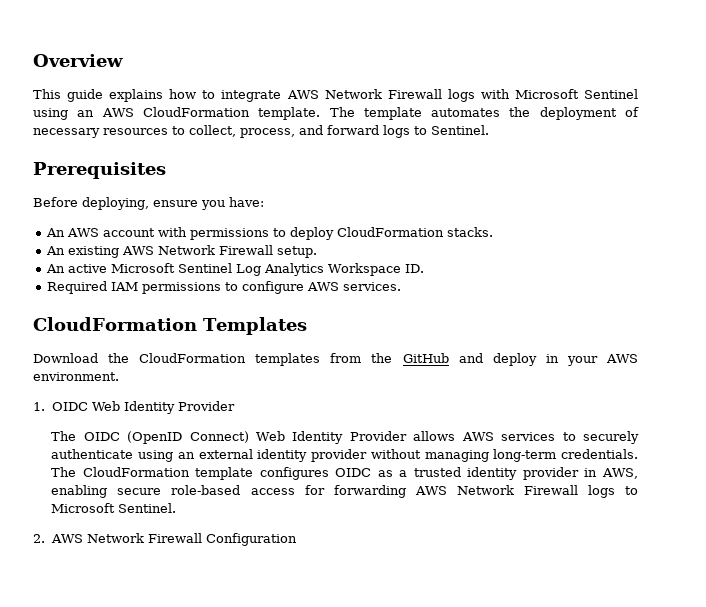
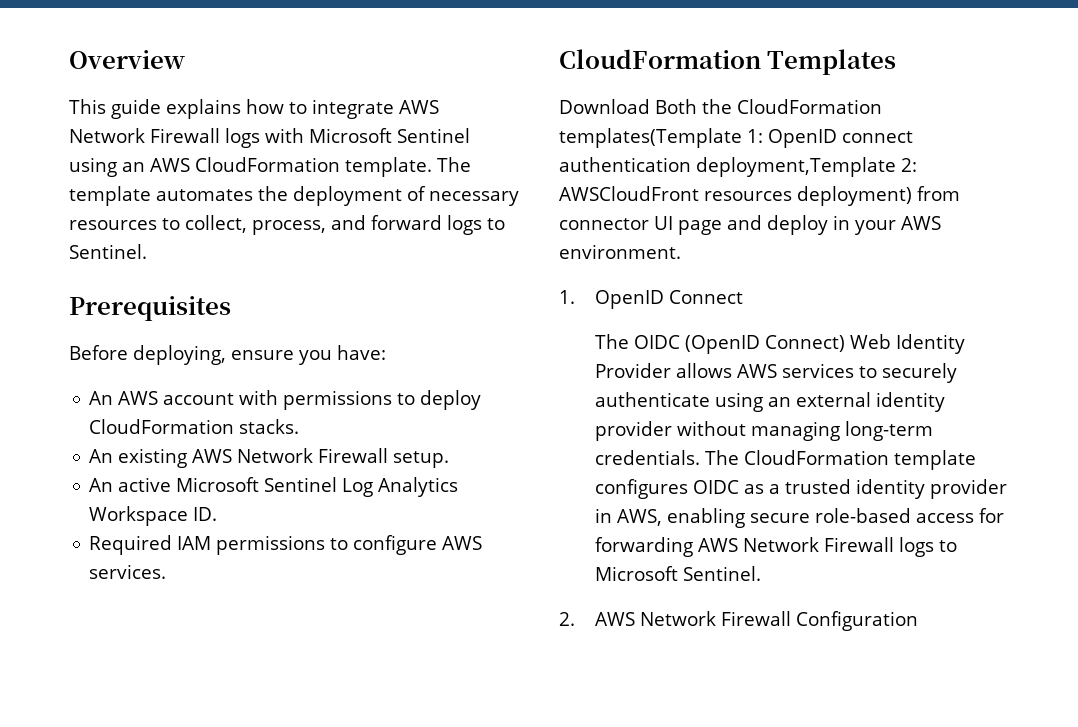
- Download the CloudFormation templates from the GitHub and deploy in your AWS environment.
+ Download Both the CloudFormation templates(Template 1: OpenID connect authentication deployment,Template 2: AWSCloudFront resources deployment) from connector UI page and deploy in your AWS environment.
- 1. OIDC Web Identity Provider
+ 1. OpenID Connect

